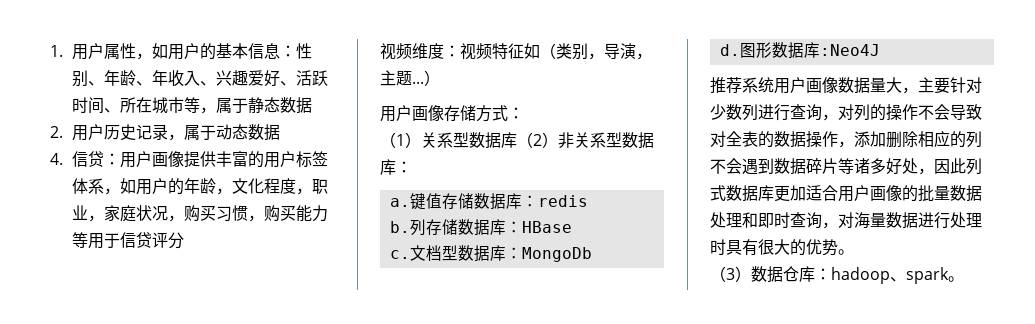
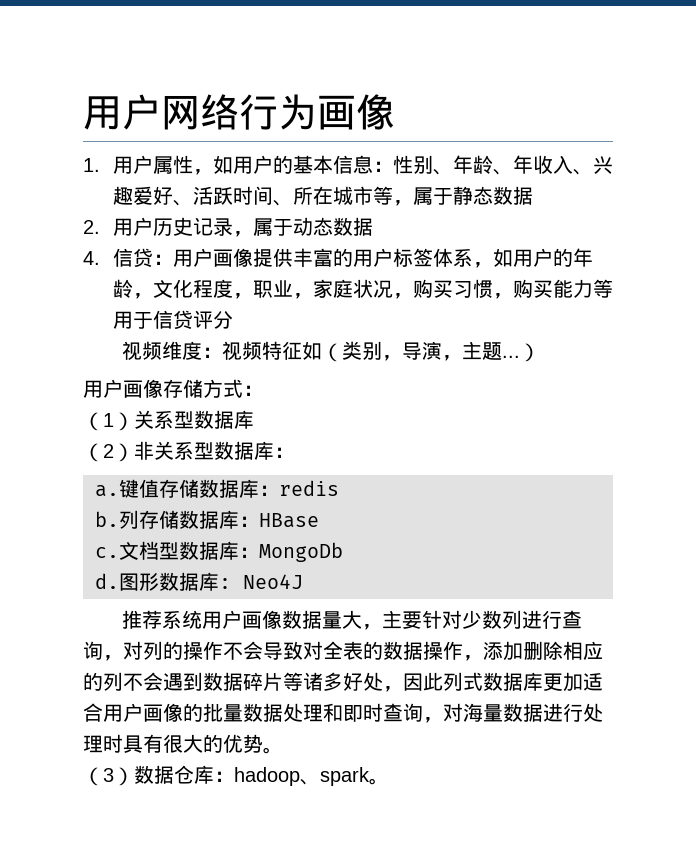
+ 用户网络行为画像
- （1）关系型数据库（2）非关系型数据库：
+ （1）关系型数据库
+ （2）非关系型数据库：
- 图形数据库:Neo4J
+ 图形数据库: Neo4J

